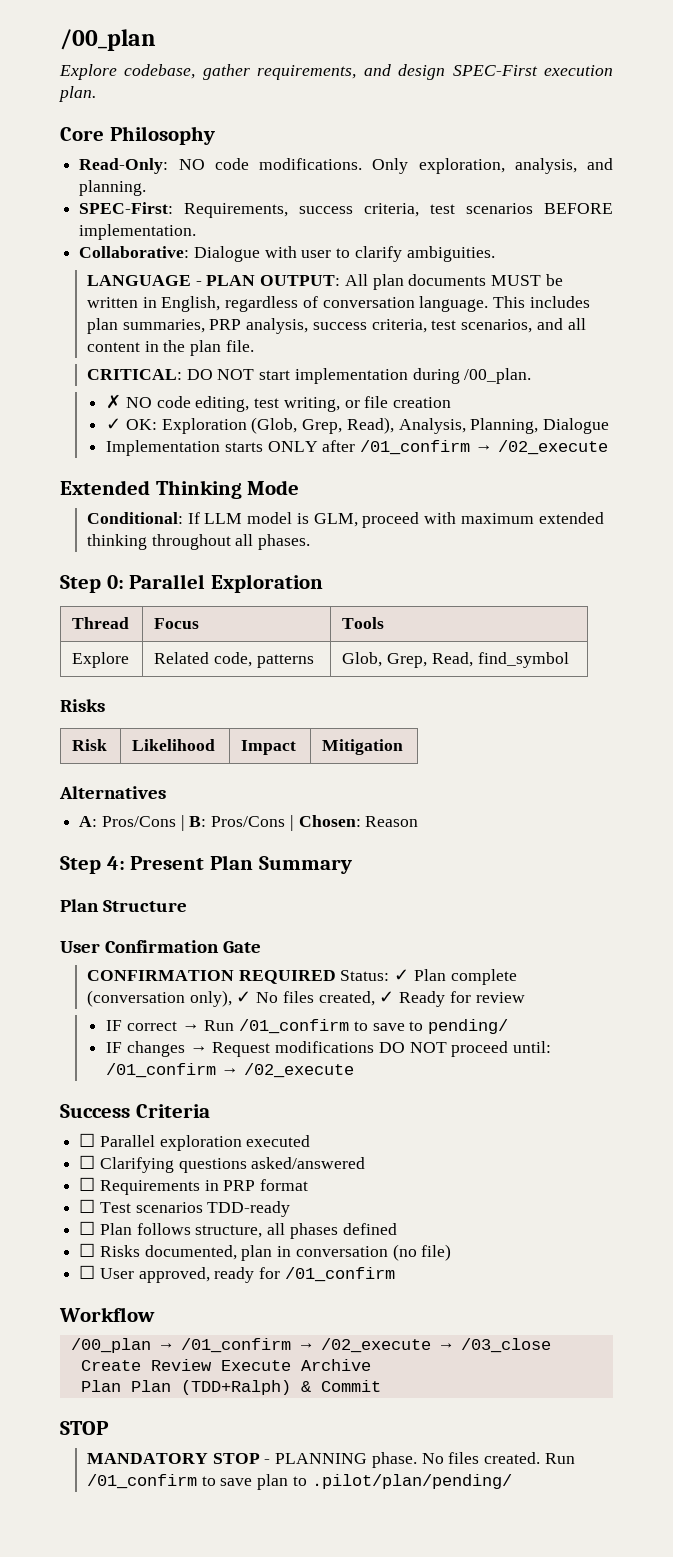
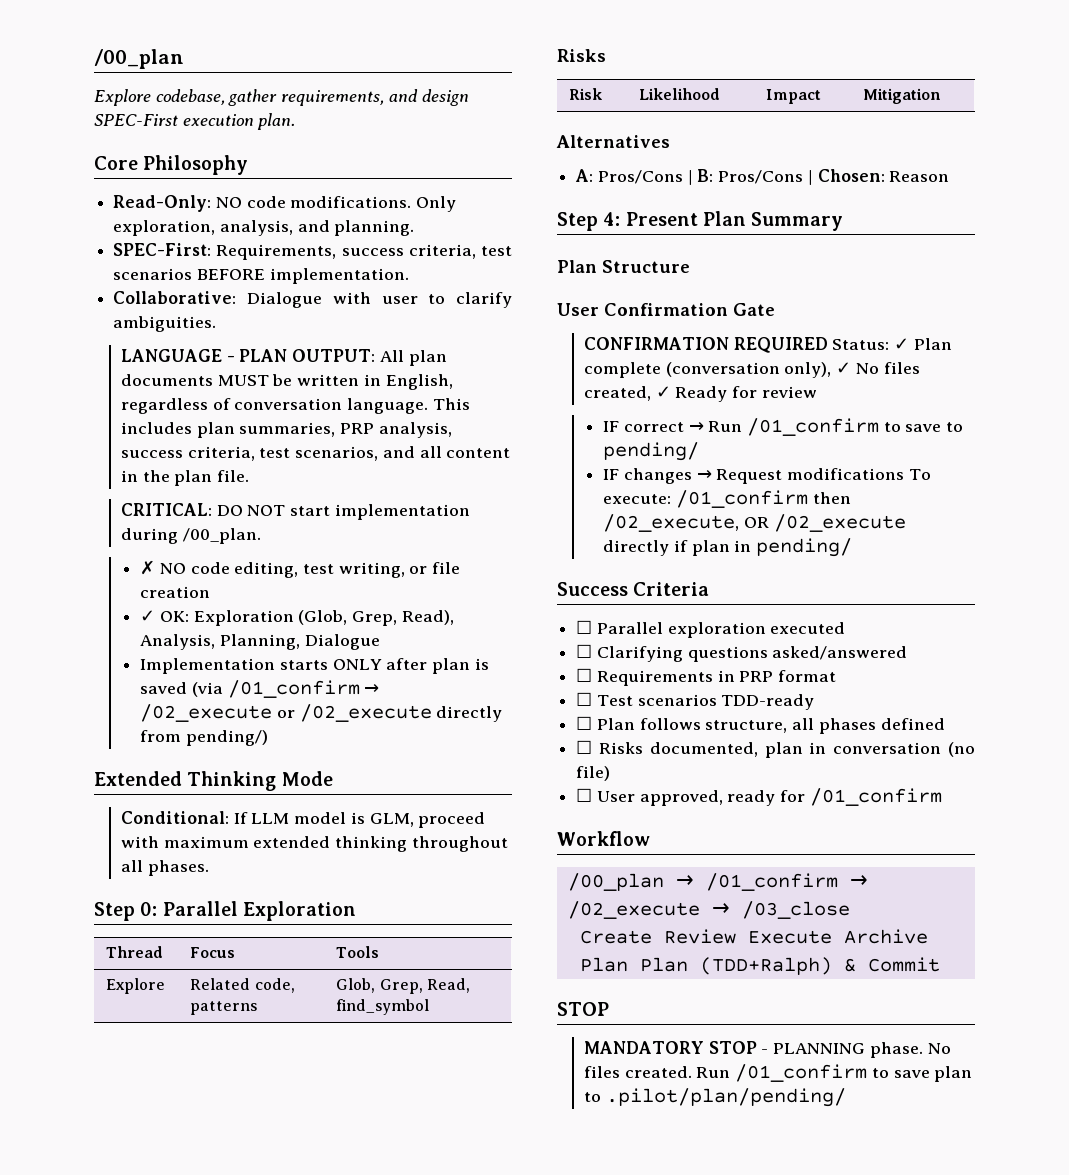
- Implementation starts ONLY after /01_confirm → /02_execute
+ Implementation starts ONLY after plan is saved (via /01_confirm → /02_execute or /02_execute directly from pending/)
- IF changes → Request modifications DO NOT proceed until: /01_confirm → /02_execute
+ IF changes → Request modifications To execute: /01_confirm then /02_execute, OR /02_execute directly if plan in pending/

